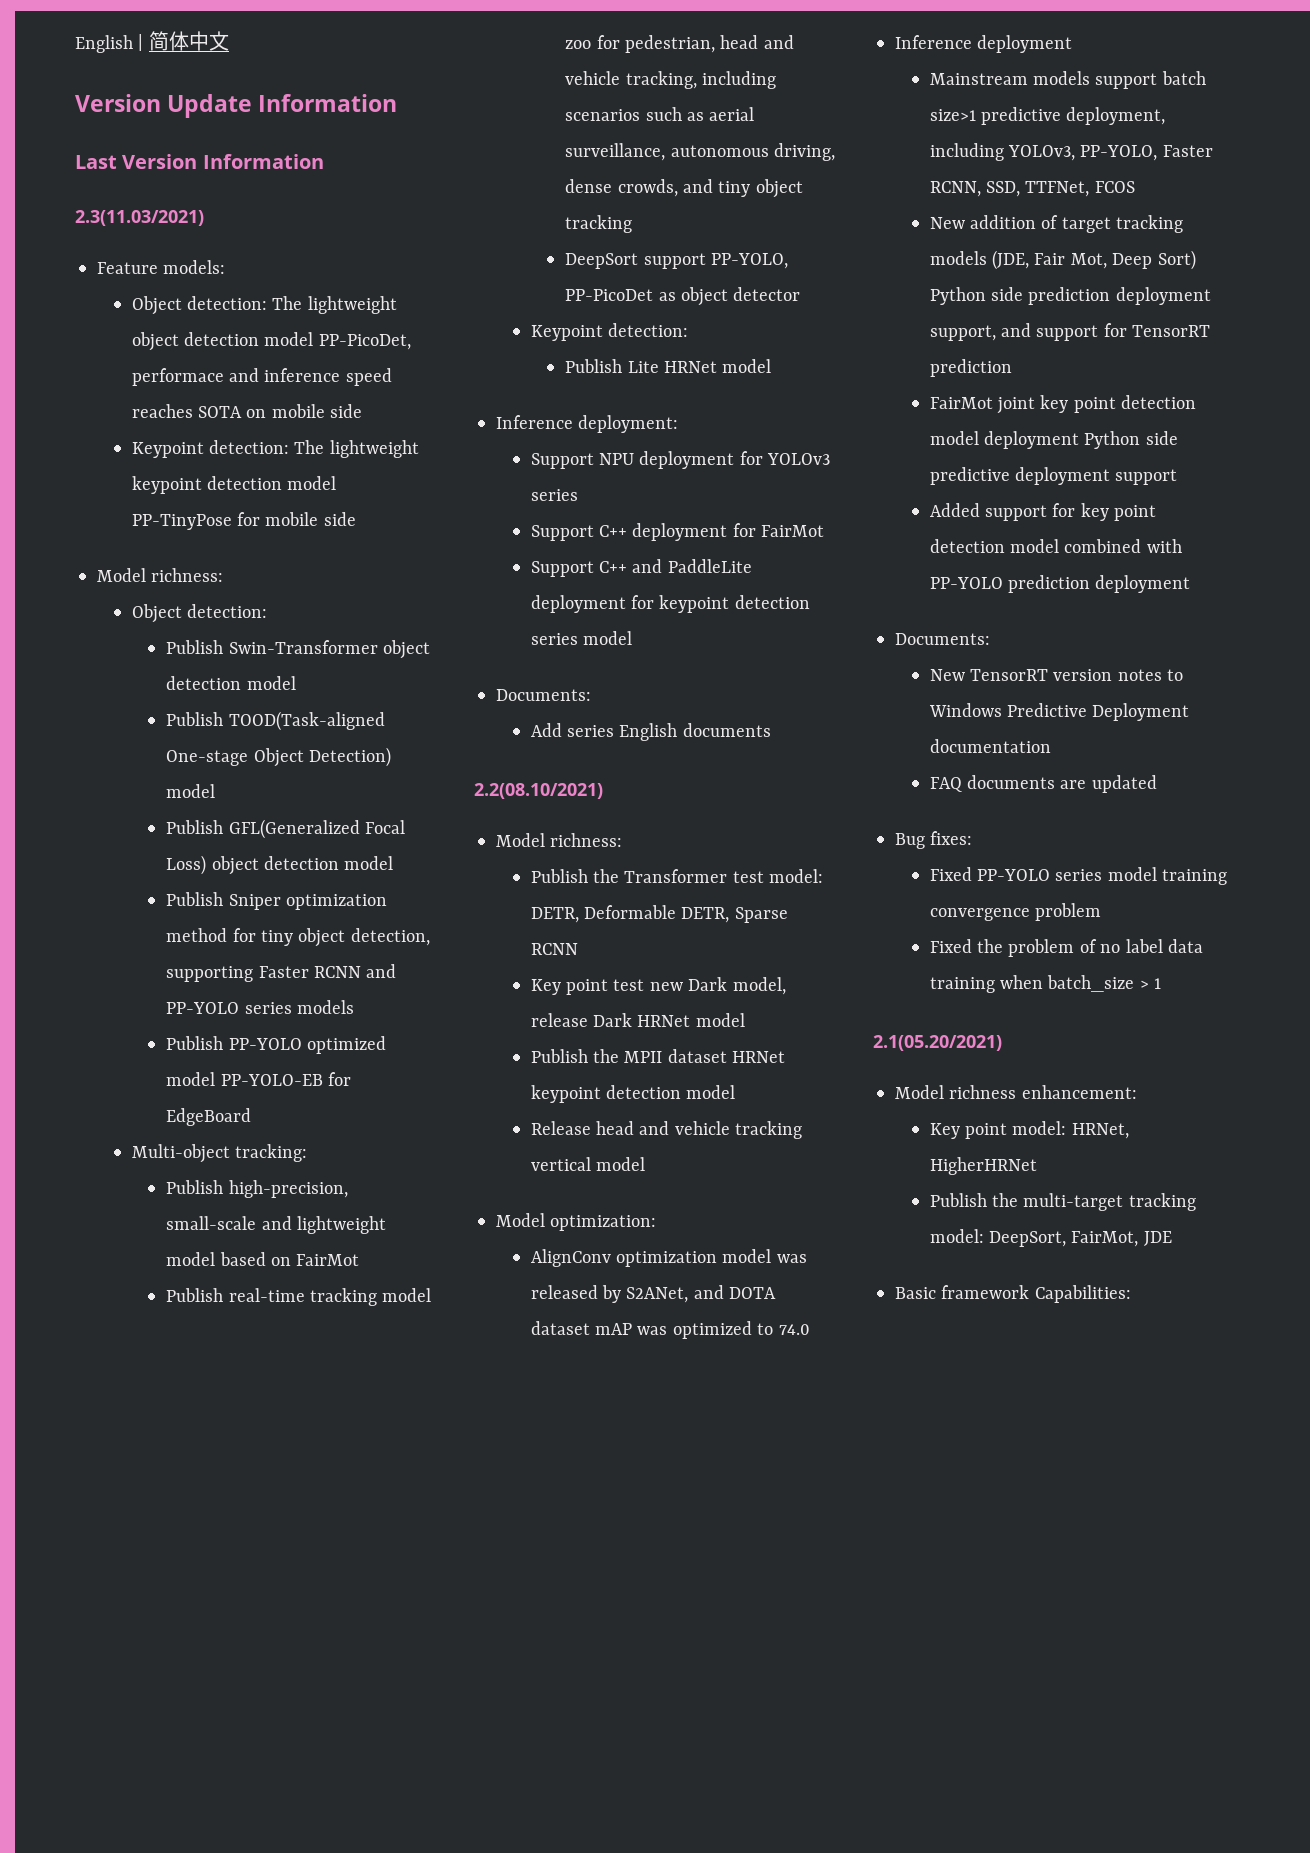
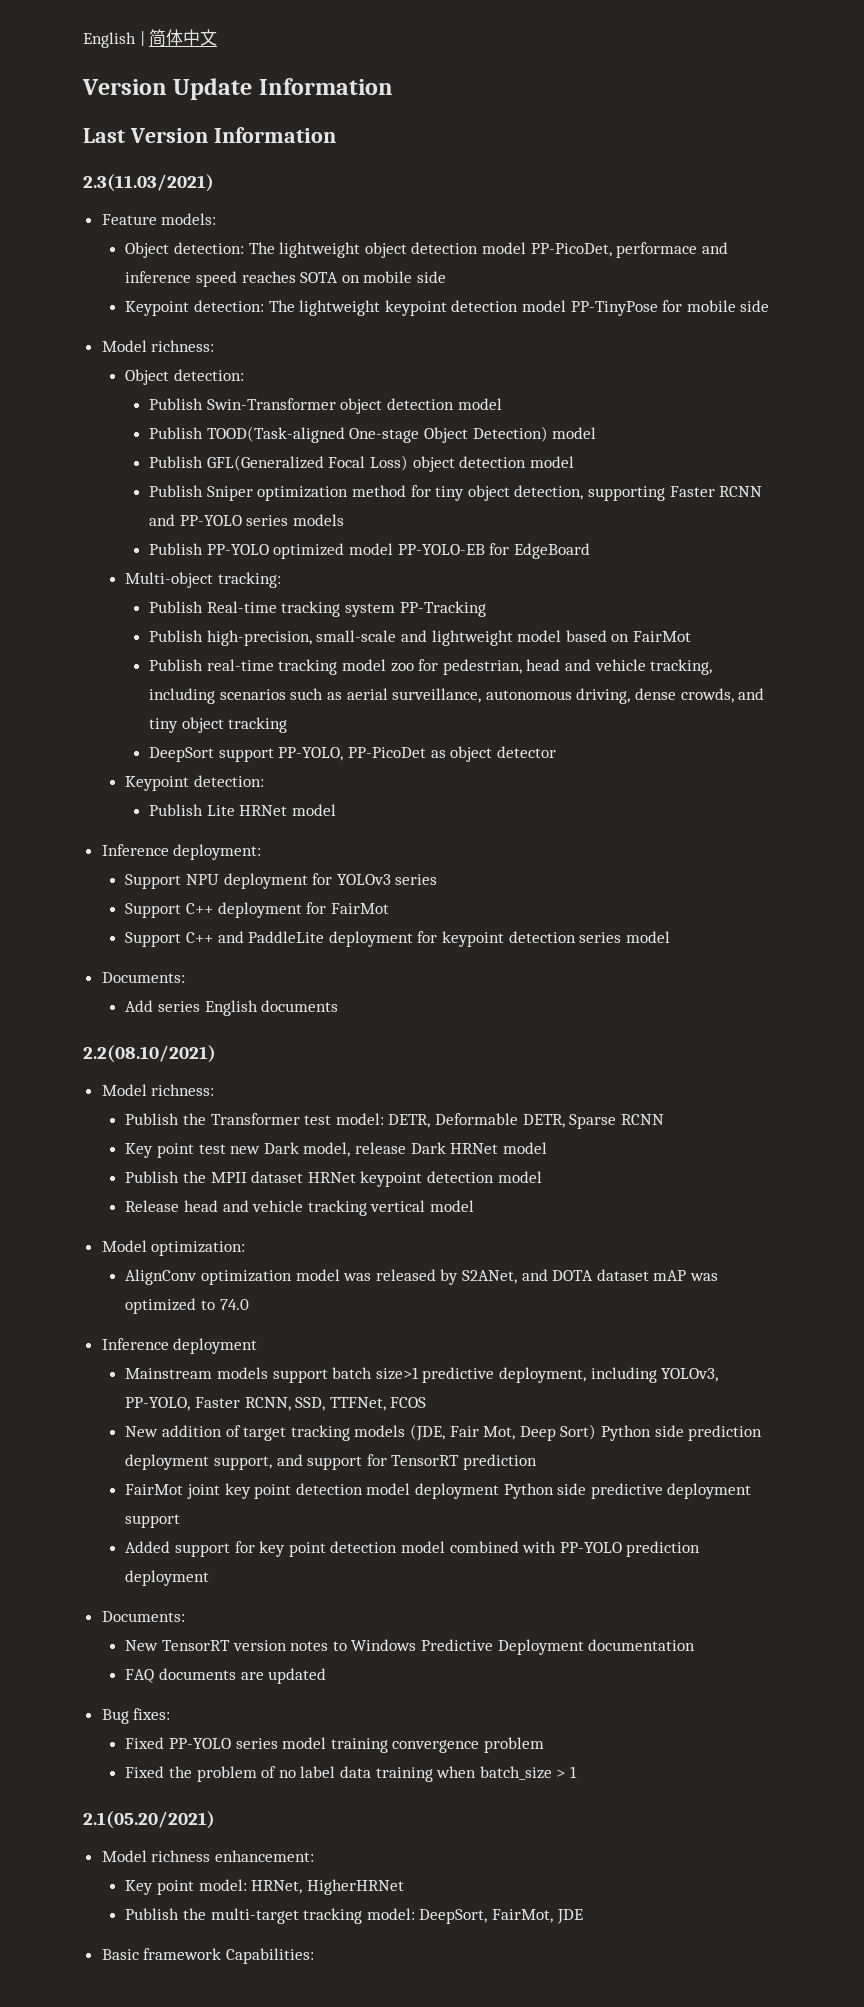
+ Publish Real-time tracking system PP-Tracking

